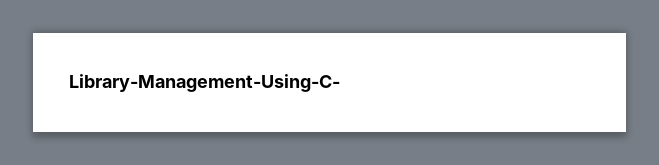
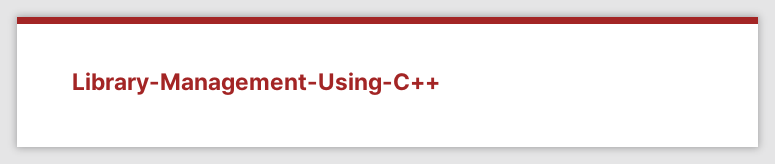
- Library-Management-Using-C-
+ Library-Management-Using-C++

